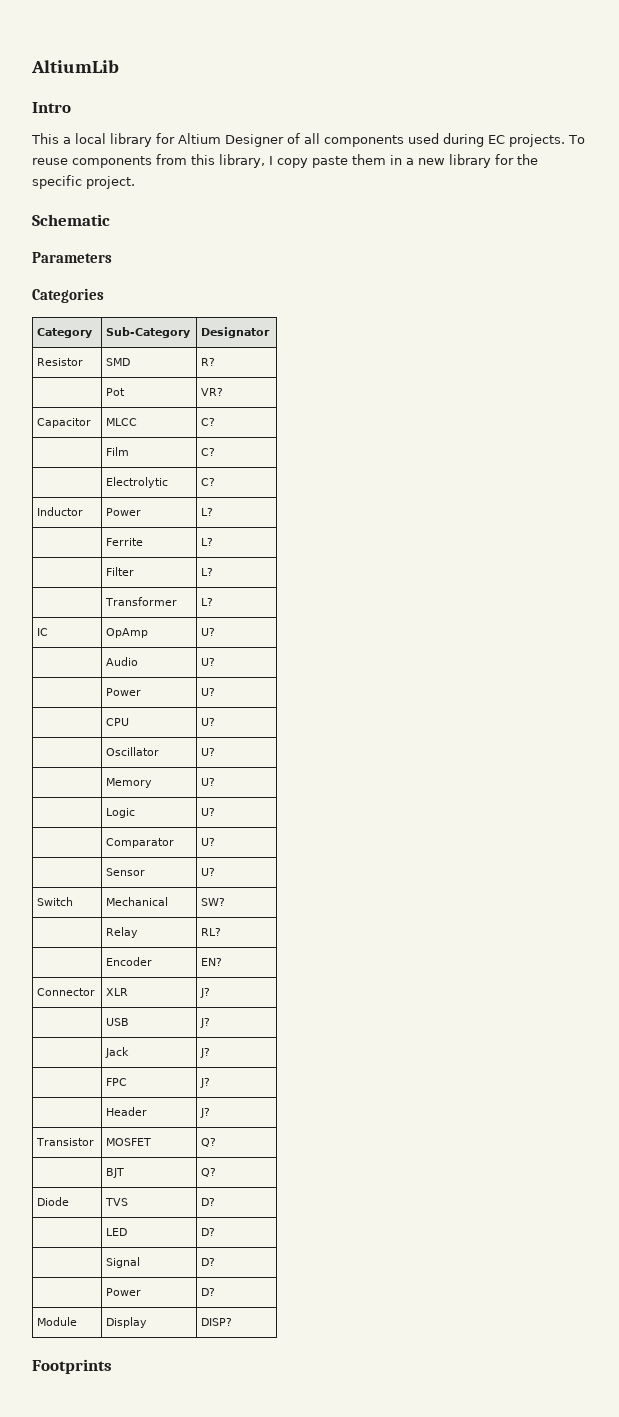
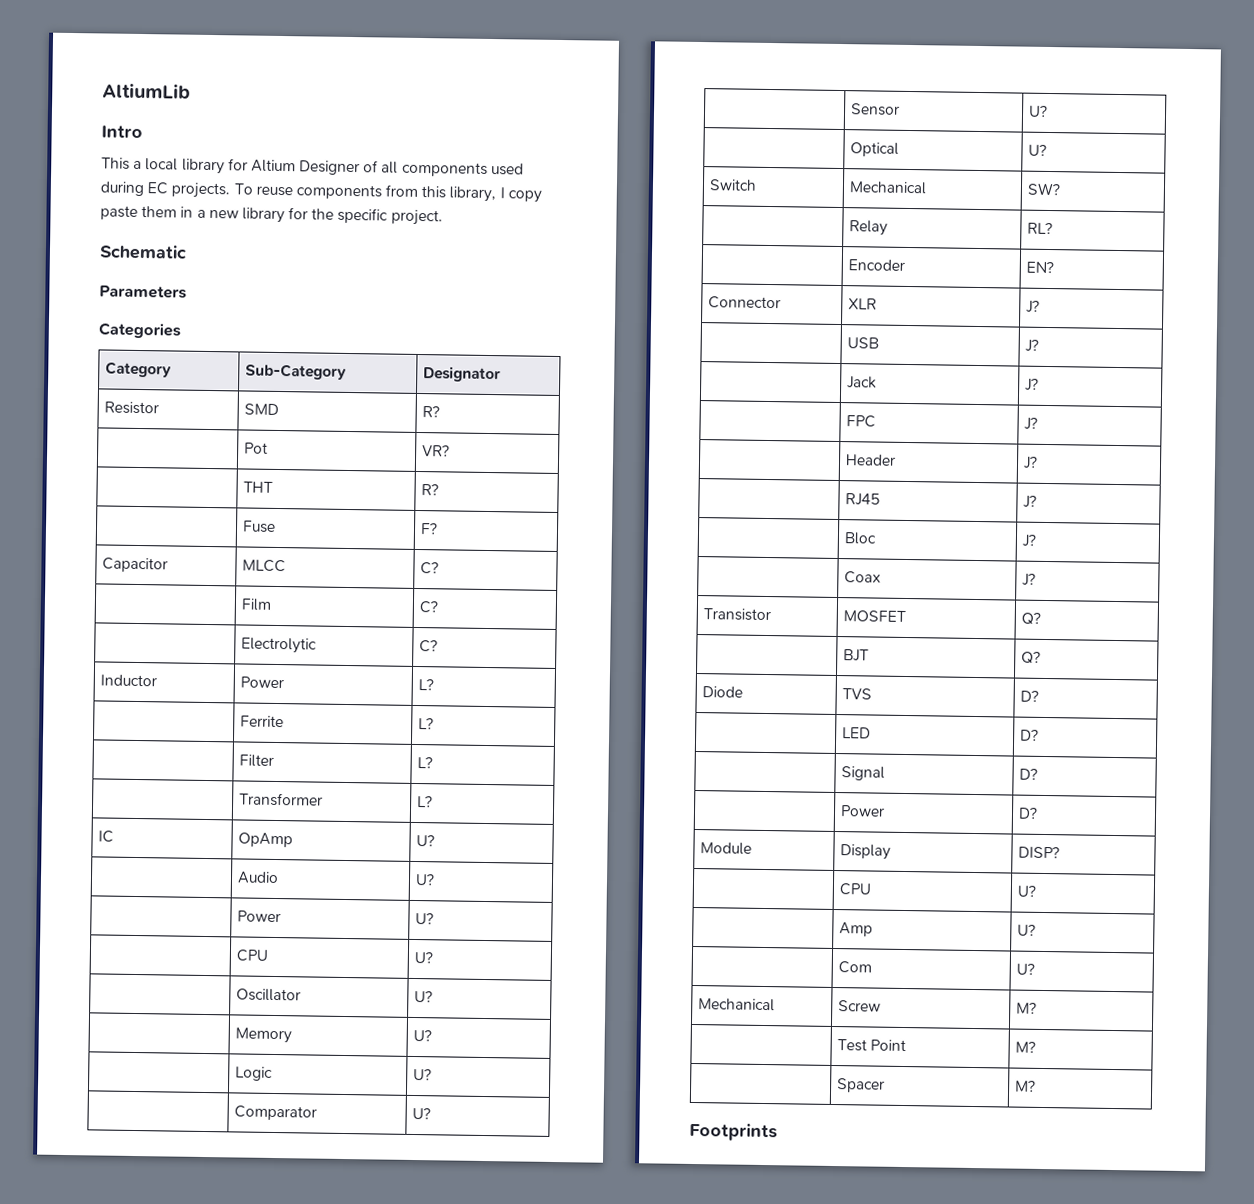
+ | THT | R?
+ | Fuse | F?
+ | Optical | U?
+ | RJ45 | J?
+ | Bloc | J?
+ | Coax | J?
  Module | Display | DISP?
+ | CPU | U?
+ | Amp | U?
+ | Com | U?
+ Mechanical | Screw | M?
+ | Test Point | M?
+ | Spacer | M?

